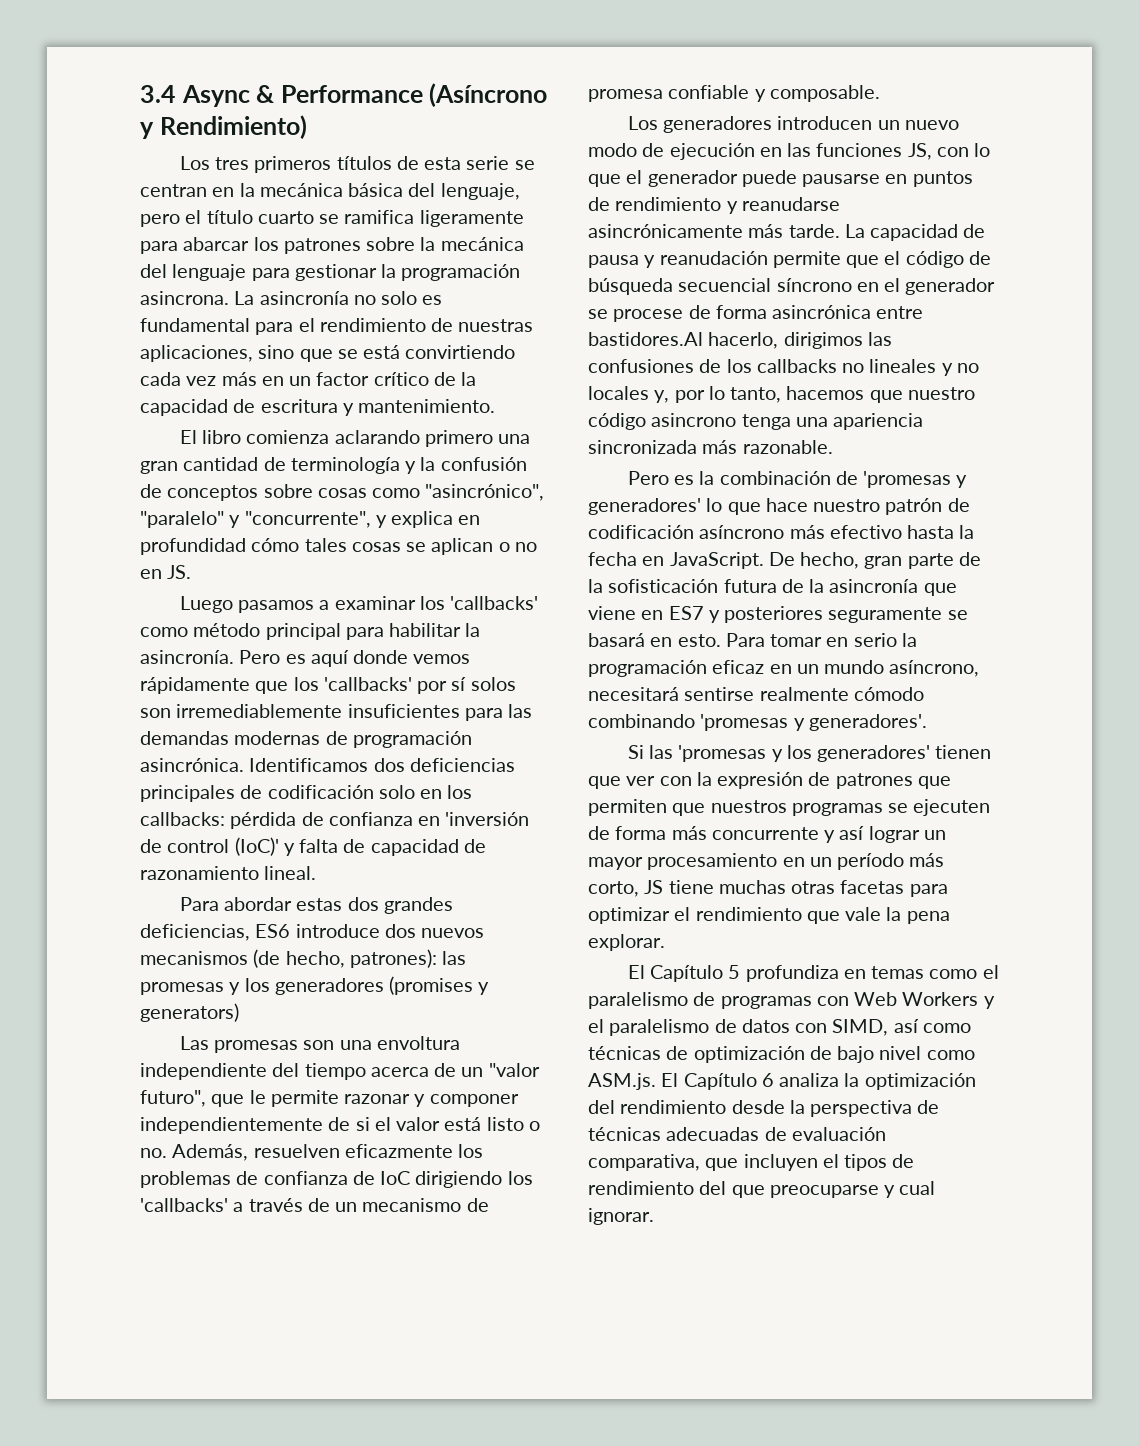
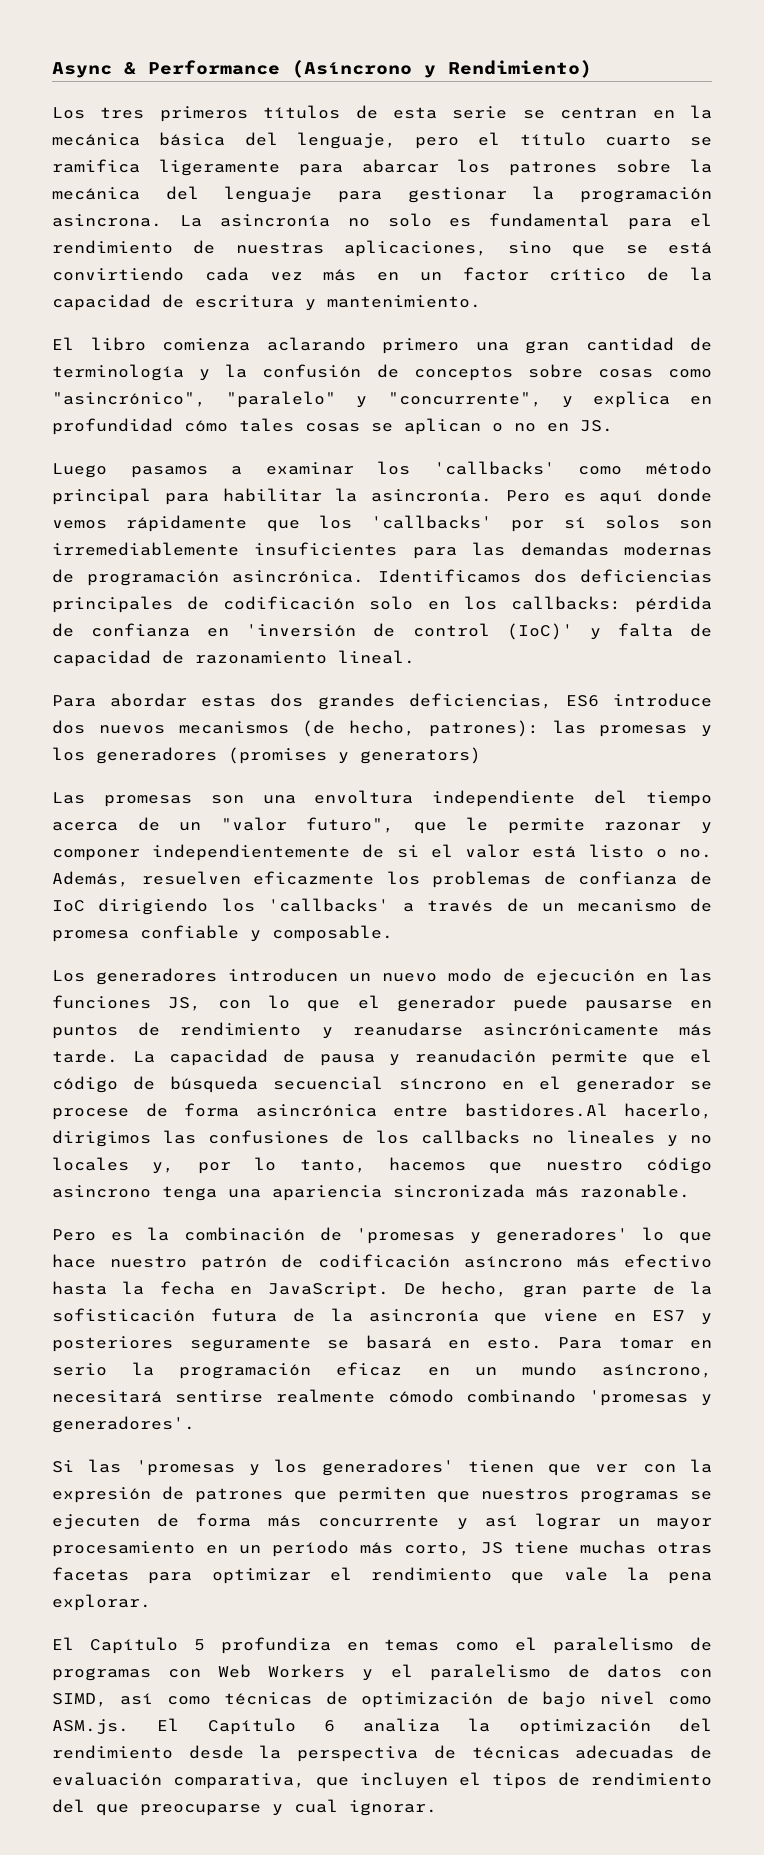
- 3.4 Async & Performance (Asíncrono y Rendimiento)
+ Async & Performance (Asíncrono y Rendimiento)

